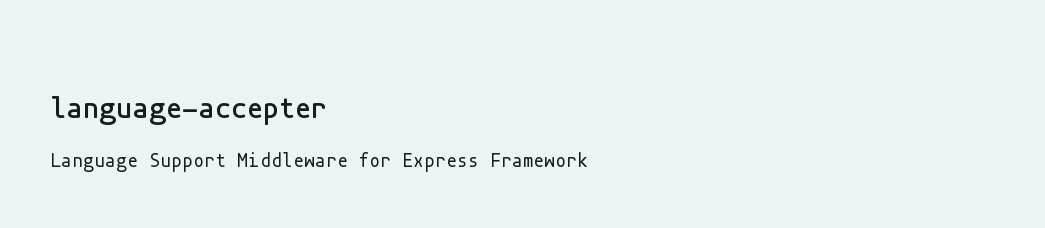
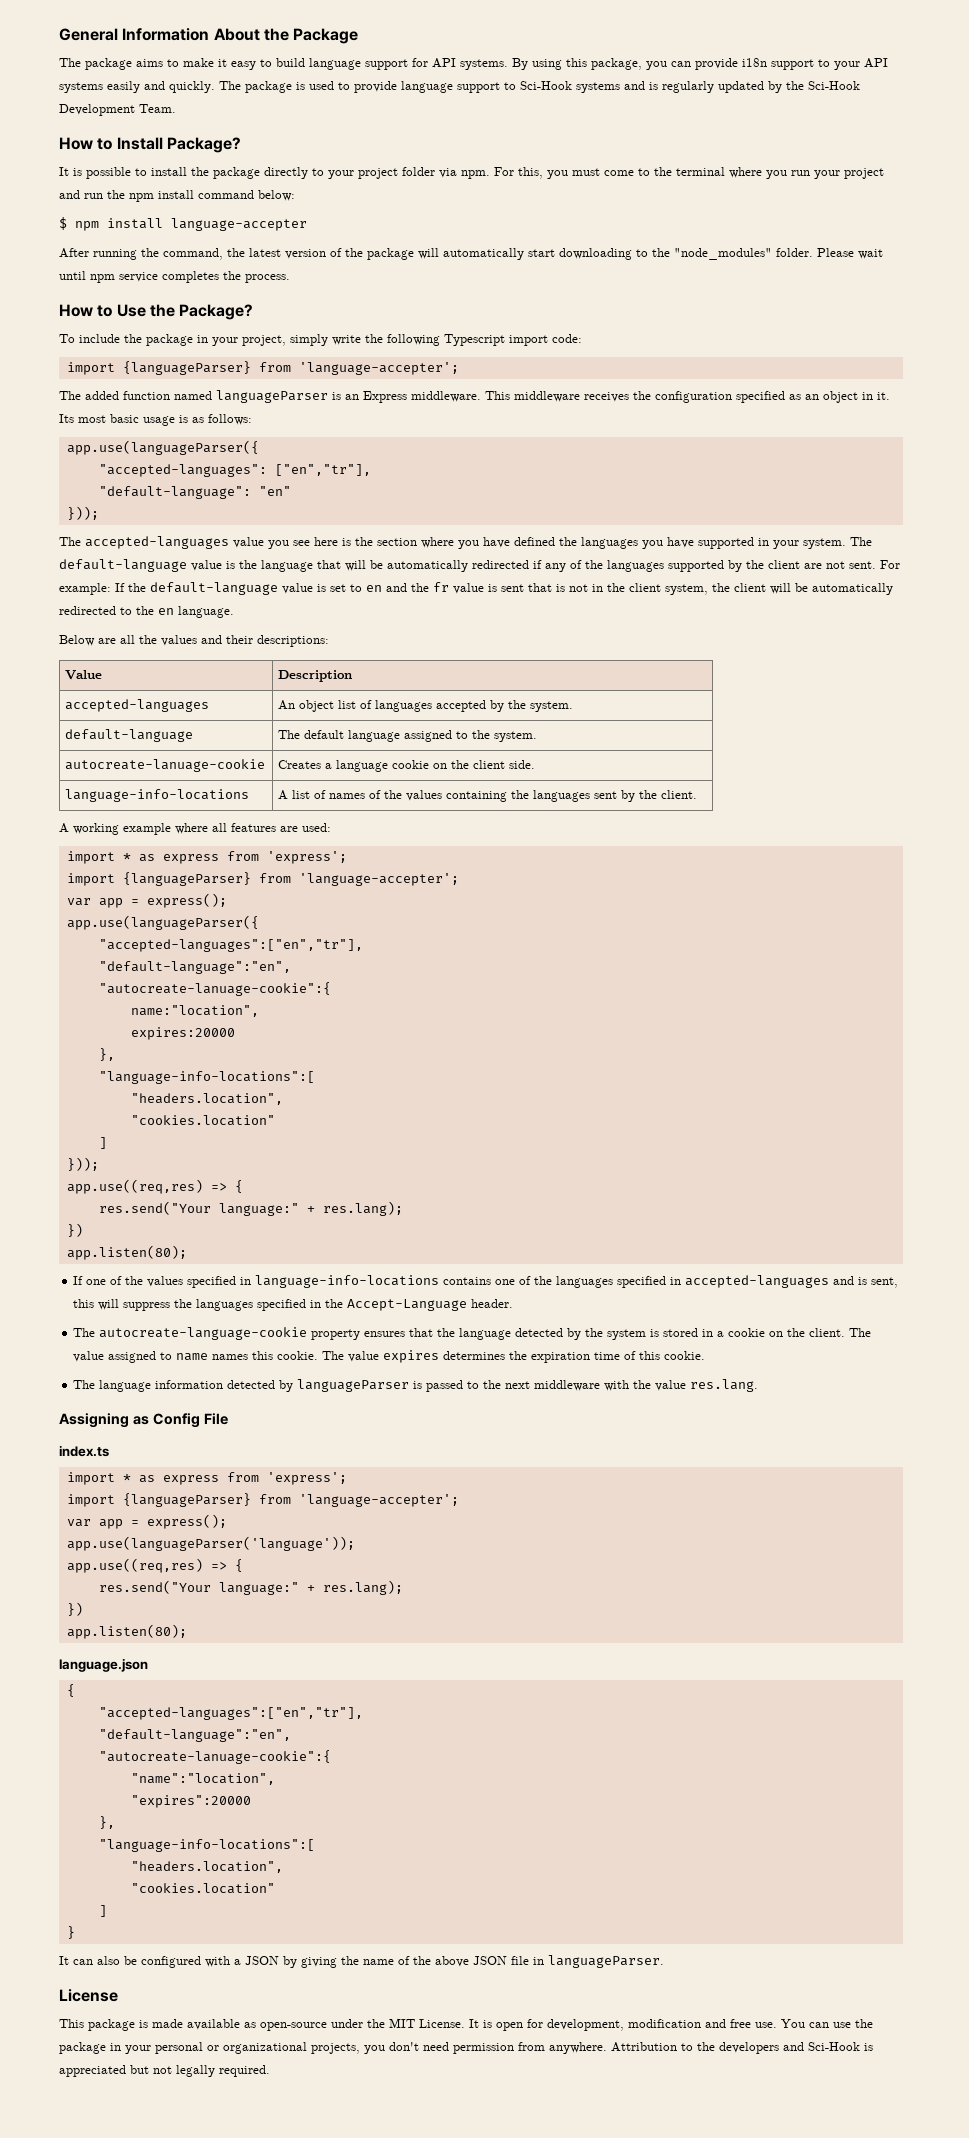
- language-accepter
- Language Support Middleware for Express Framework
+ General Information About the Package
+ The package aims to make it easy to build language support for API systems. By using this package, you can provide i18n support to your API systems easily and quickly. The package is used to provide language support to Sci-Hook systems and is regularly updated by the Sci-Hook Development Team.
+ How to Install Package?
+ It is possible to install the package directly to your project folder via npm. For this, you must come to the terminal where you run your project and run the npm install command below:
+ $ npm install language-accepter
+ After running the command, the latest version of the package will automatically start downloading to the "node_modules" folder. Please wait until npm service completes the process.
+ How to Use the Package?
+ To include the package in your project, simply write the following Typescript import code:
+ import {languageParser} from 'language-accepter';
+ The added function named languageParser is an Express middleware. This middleware receives the configuration specified as an object in it. Its most basic usage is as follows:
+ app.use(languageParser({
+ "accepted-languages": ["en","tr"],
+ "default-language": "en"
+ }));
+ The accepted-languages value you see here is the section where you have defined the languages you have supported in your system. The default-language value is the language that will be automatically redirected if any of the languages supported by the client are not sent. For example: If the default-language value is set to en and the fr value is sent that is not in the client system, the client will be automatically redirected to the en language.
+ Below are all the values and their descriptions:
+ Value | Description
+ accepted-languages | An object list of languages accepted by the system.
+ default-language | The default language assigned to the system.
+ autocreate-lanuage-cookie | Creates a language cookie on the client side.
+ language-info-locations | A list of names of the values containing the languages sent by the client.
+ A working example where all features are used:
+ import * as express from 'express';
+ import {languageParser} from 'language-accepter';
+ var app = express();
+ app.use(languageParser({
+ "accepted-languages":["en","tr"],
+ "default-language":"en",
+ "autocreate-lanuage-cookie":{
+ name:"location",
+ expires:20000
+ },
+ "language-info-locations":[
+ "headers.location",
+ "cookies.location"
+ ]
+ }));
+ app.use((req,res) => {
+ res.send("Your language:" + res.lang);
+ })
+ app.listen(80);
+ If one of the values specified in language-info-locations contains one of the languages specified in accepted-languages and is sent, this will suppress the languages specified in the Accept-Language header.
+ The autocreate-language-cookie property ensures that the language detected by the system is stored in a cookie on the client. The value assigned to name names this cookie. The value expires determines the expiration time of this cookie.
+ The language information detected by languageParser is passed to the next middleware with the value res.lang.
+ Assigning as Config File
+ index.ts
+ import * as express from 'express';
+ import {languageParser} from 'language-accepter';
+ var app = express();
+ app.use(languageParser('language'));
+ app.use((req,res) => {
+ res.send("Your language:" + res.lang);
+ })
+ app.listen(80);
+ language.json
+ {
+ "accepted-languages":["en","tr"],
+ "default-language":"en",
+ "autocreate-lanuage-cookie":{
+ "name":"location",
+ "expires":20000
+ },
+ "language-info-locations":[
+ "headers.location",
+ "cookies.location"
+ ]
+ }
+ It can also be configured with a JSON by giving the name of the above JSON file in languageParser.
+ License
+ This package is made available as open-source under the MIT License. It is open for development, modification and free use. You can use the package in your personal or organizational projects, you don't need permission from anywhere. Attribution to the developers and Sci-Hook is appreciated but not legally required.

